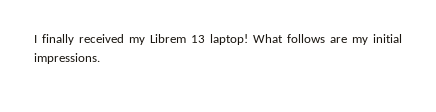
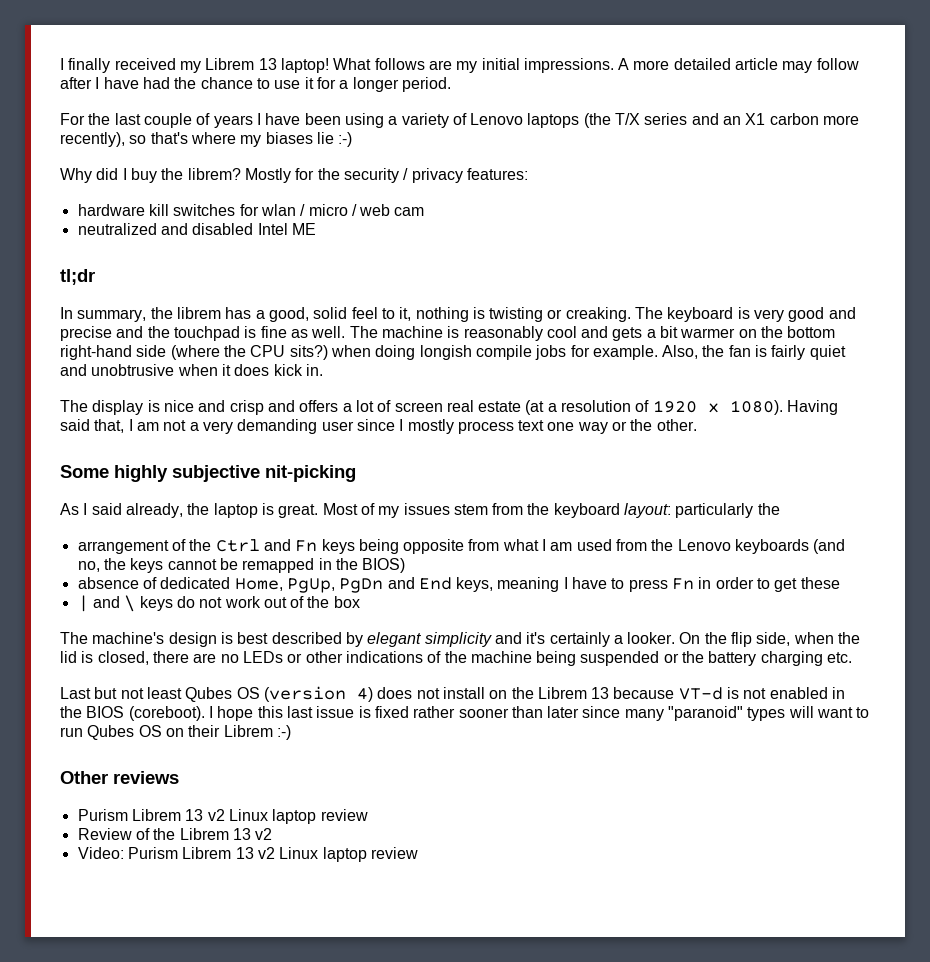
+ A more detailed article may follow after I have had the chance to use it for a longer period.
+ For the last couple of years I have been using a variety of Lenovo laptops (the T/X series and an X1 carbon more recently), so that's where my biases lie :-)
+ Why did I buy the librem? Mostly for the security / privacy features:
+ hardware kill switches for wlan / micro / web cam
+ neutralized and disabled Intel ME
+ tl;dr
+ In summary, the librem has a good, solid feel to it, nothing is twisting or creaking. The keyboard is very good and precise and the touchpad is fine as well. The machine is reasonably cool and gets a bit warmer on the bottom right-hand side (where the CPU sits?) when doing longish compile jobs for example. Also, the fan is fairly quiet and unobtrusive when it does kick in.
+ The display is nice and crisp and offers a lot of screen real estate (at a resolution of 1920 x 1080). Having said that, I am not a very demanding user since I mostly process text one way or the other.
+ Some highly subjective nit-picking
+ As I said already, the laptop is great. Most of my issues stem from the keyboard layout: particularly the
+ arrangement of the Ctrl and Fn keys being opposite from what I am used from the Lenovo keyboards (and no, the keys cannot be remapped in the BIOS)
+ absence of dedicated Home, PgUp, PgDn and End keys, meaning I have to press Fn in order to get these
+ | and \ keys do not work out of the box
+ The machine's design is best described by elegant simplicity and it's certainly a looker. On the flip side, when the lid is closed, there are no LEDs or other indications of the machine being suspended or the battery charging etc.
+ Last but not least Qubes OS (version 4) does not install on the Librem 13 because VT-d is not enabled in the BIOS (coreboot). I hope this last issue is fixed rather sooner than later since many "paranoid" types will want to run Qubes OS on their Librem :-)
+ Other reviews
+ Purism Librem 13 v2 Linux laptop review
+ Review of the Librem 13 v2
+ Video: Purism Librem 13 v2 Linux laptop review

